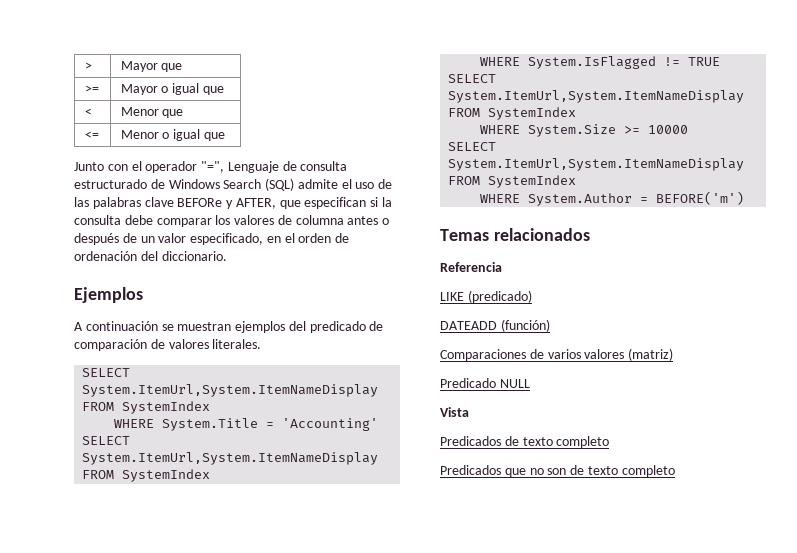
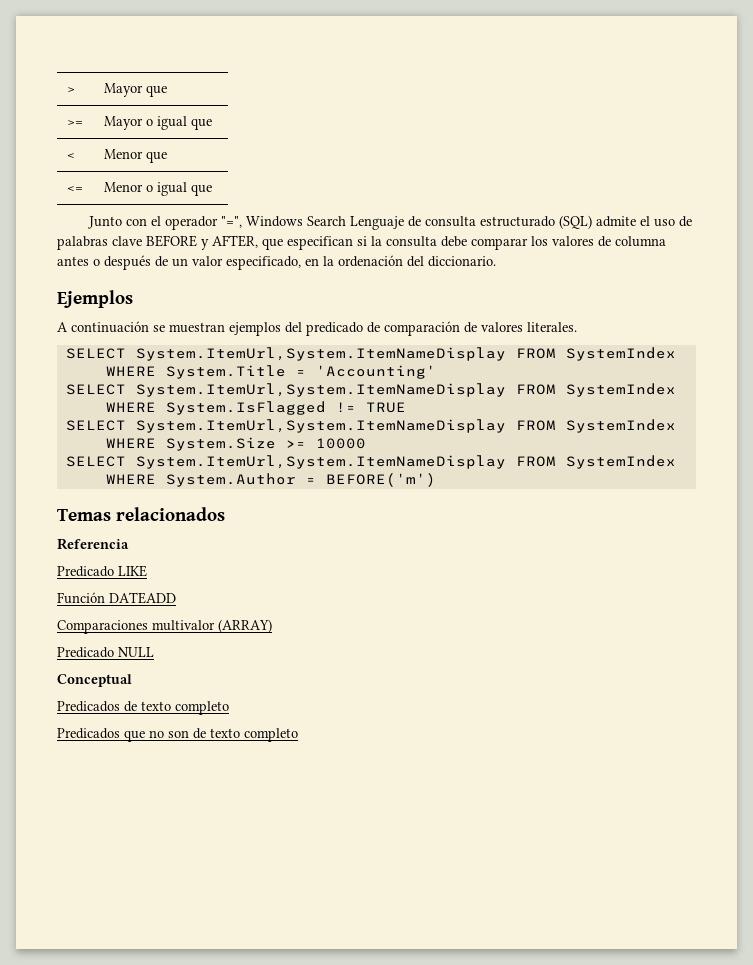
- Junto con el operador "=", Lenguaje de consulta estructurado de Windows Search (SQL) admite el uso de las palabras clave BEFORe y AFTER, que especifican si la consulta debe comparar los valores de columna antes o después de un valor especificado, en el orden de ordenación del diccionario.
+ Junto con el operador "=", Windows Search Lenguaje de consulta estructurado (SQL) admite el uso de palabras clave BEFORE y AFTER, que especifican si la consulta debe comparar los valores de columna antes o después de un valor especificado, en la ordenación del diccionario.
- LIKE (predicado)
- DATEADD (función)
+ Predicado LIKE
+ Función DATEADD
- Comparaciones de varios valores (matriz)
+ Comparaciones multivalor (ARRAY)
- Vista
+ Conceptual

